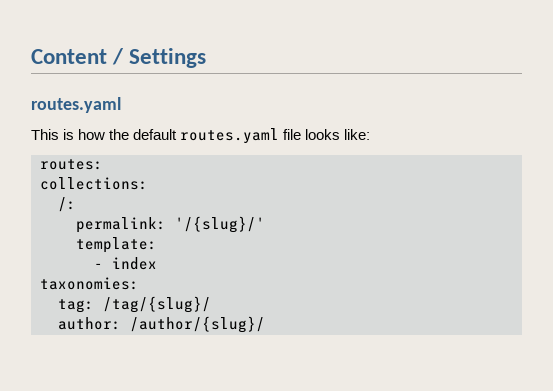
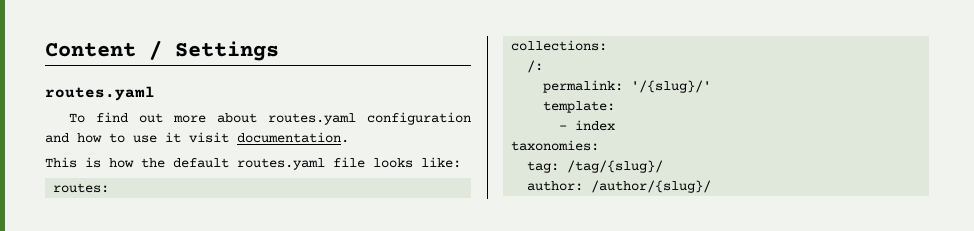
+ To find out more about routes.yaml configuration and how to use it visit documentation.

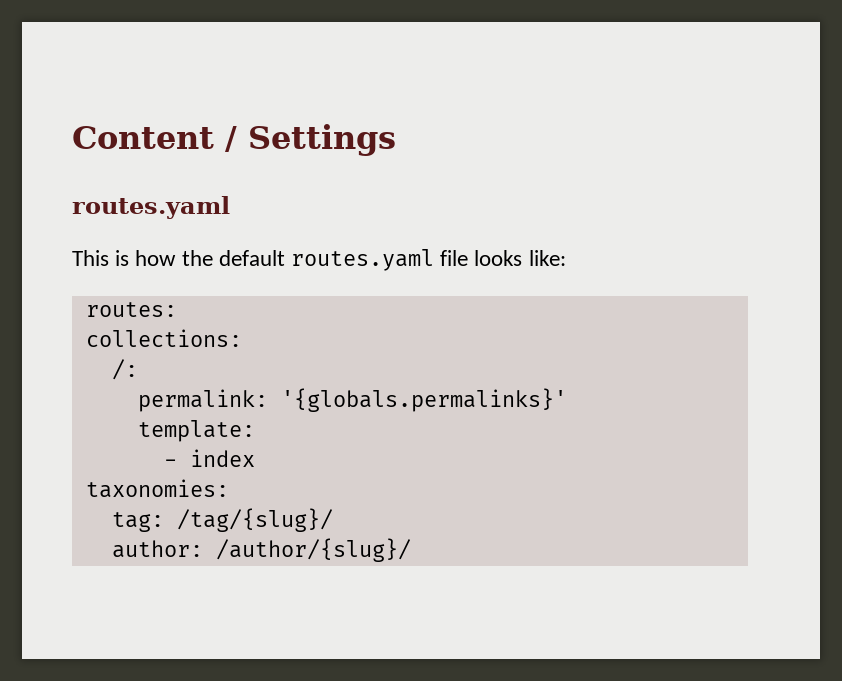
- To find out more about routes.yaml configuration and how to use it visit documentation.
- permalink: '/{slug}/'
+ permalink: '{globals.permalinks}'

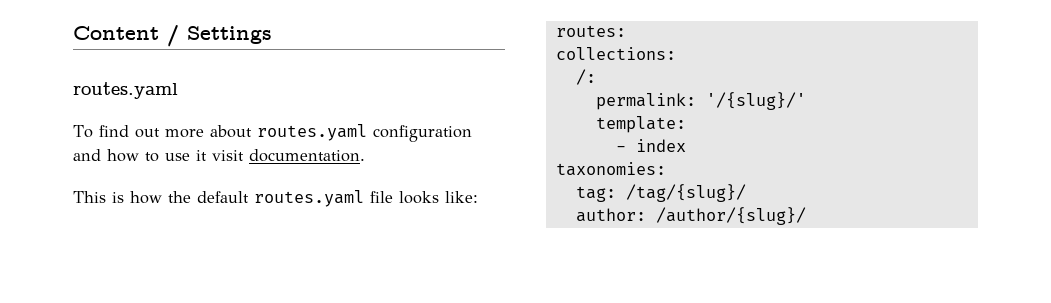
+ To find out more about routes.yaml configuration and how to use it visit documentation.
- permalink: '{globals.permalinks}'
+ permalink: '/{slug}/'

